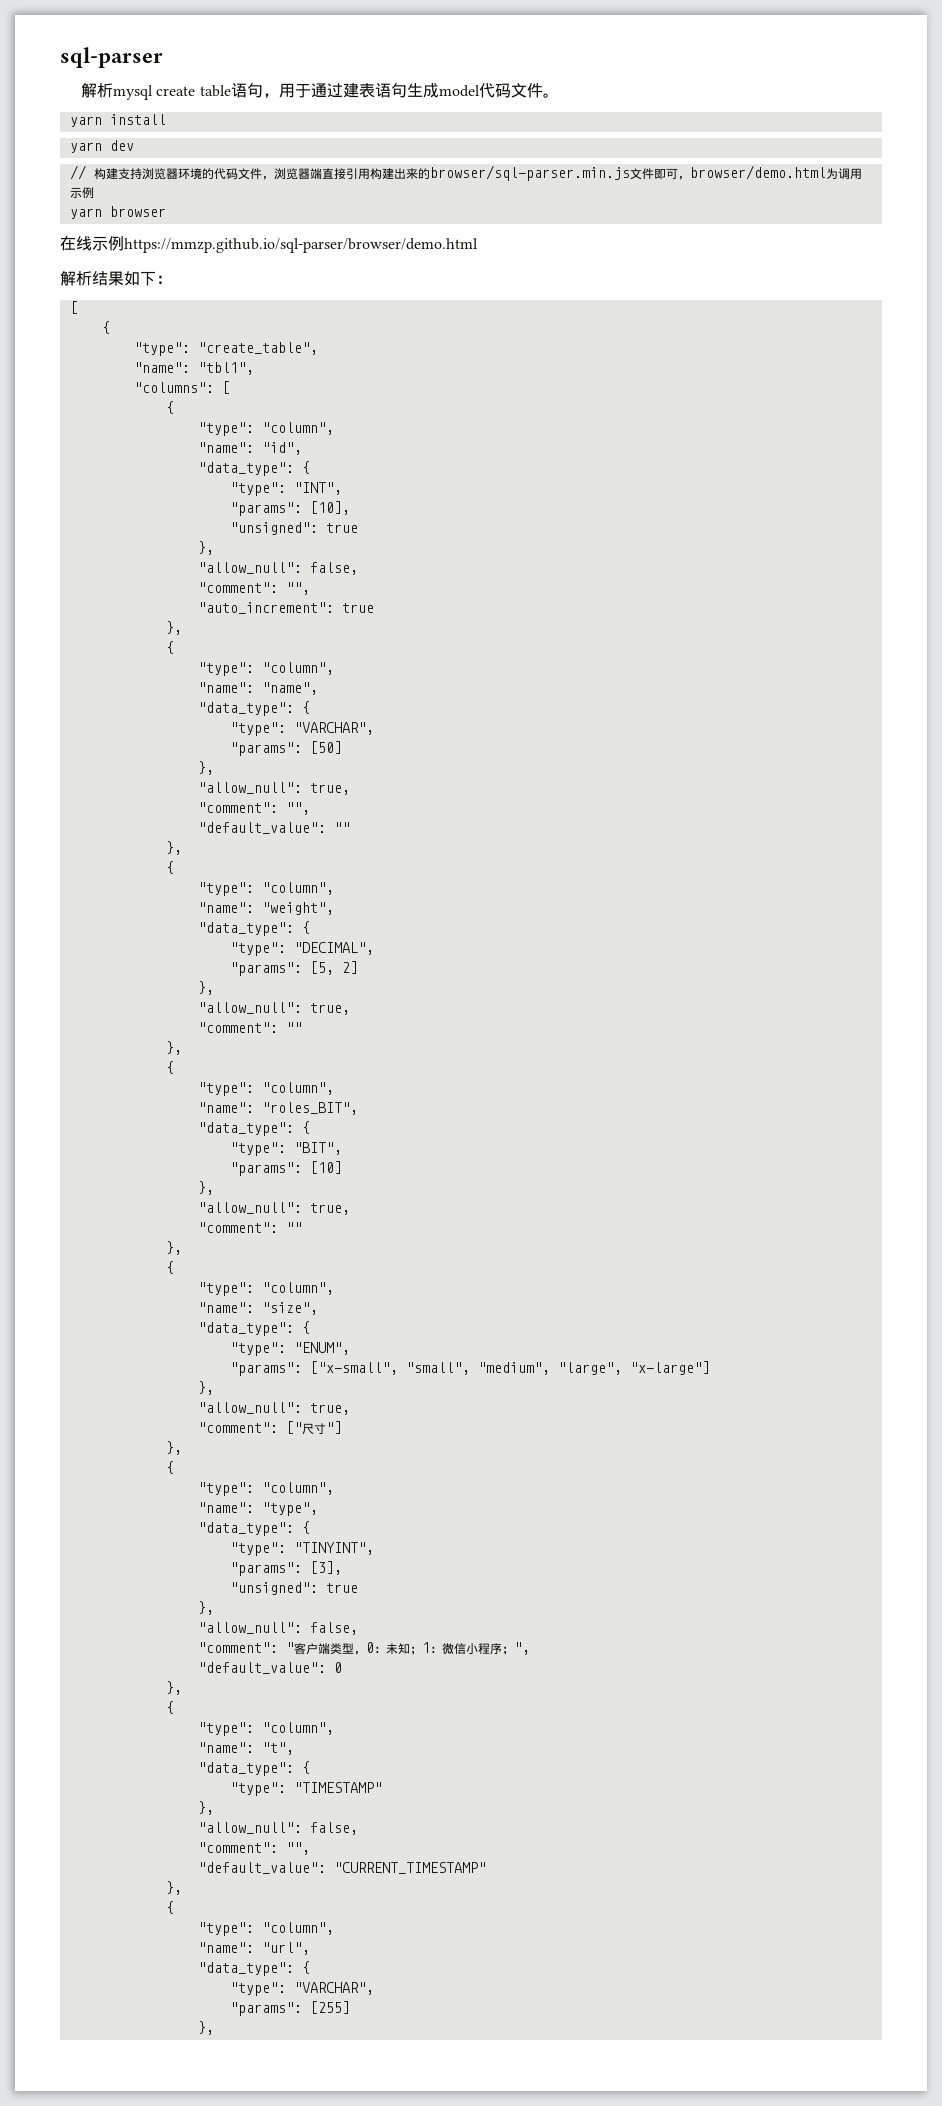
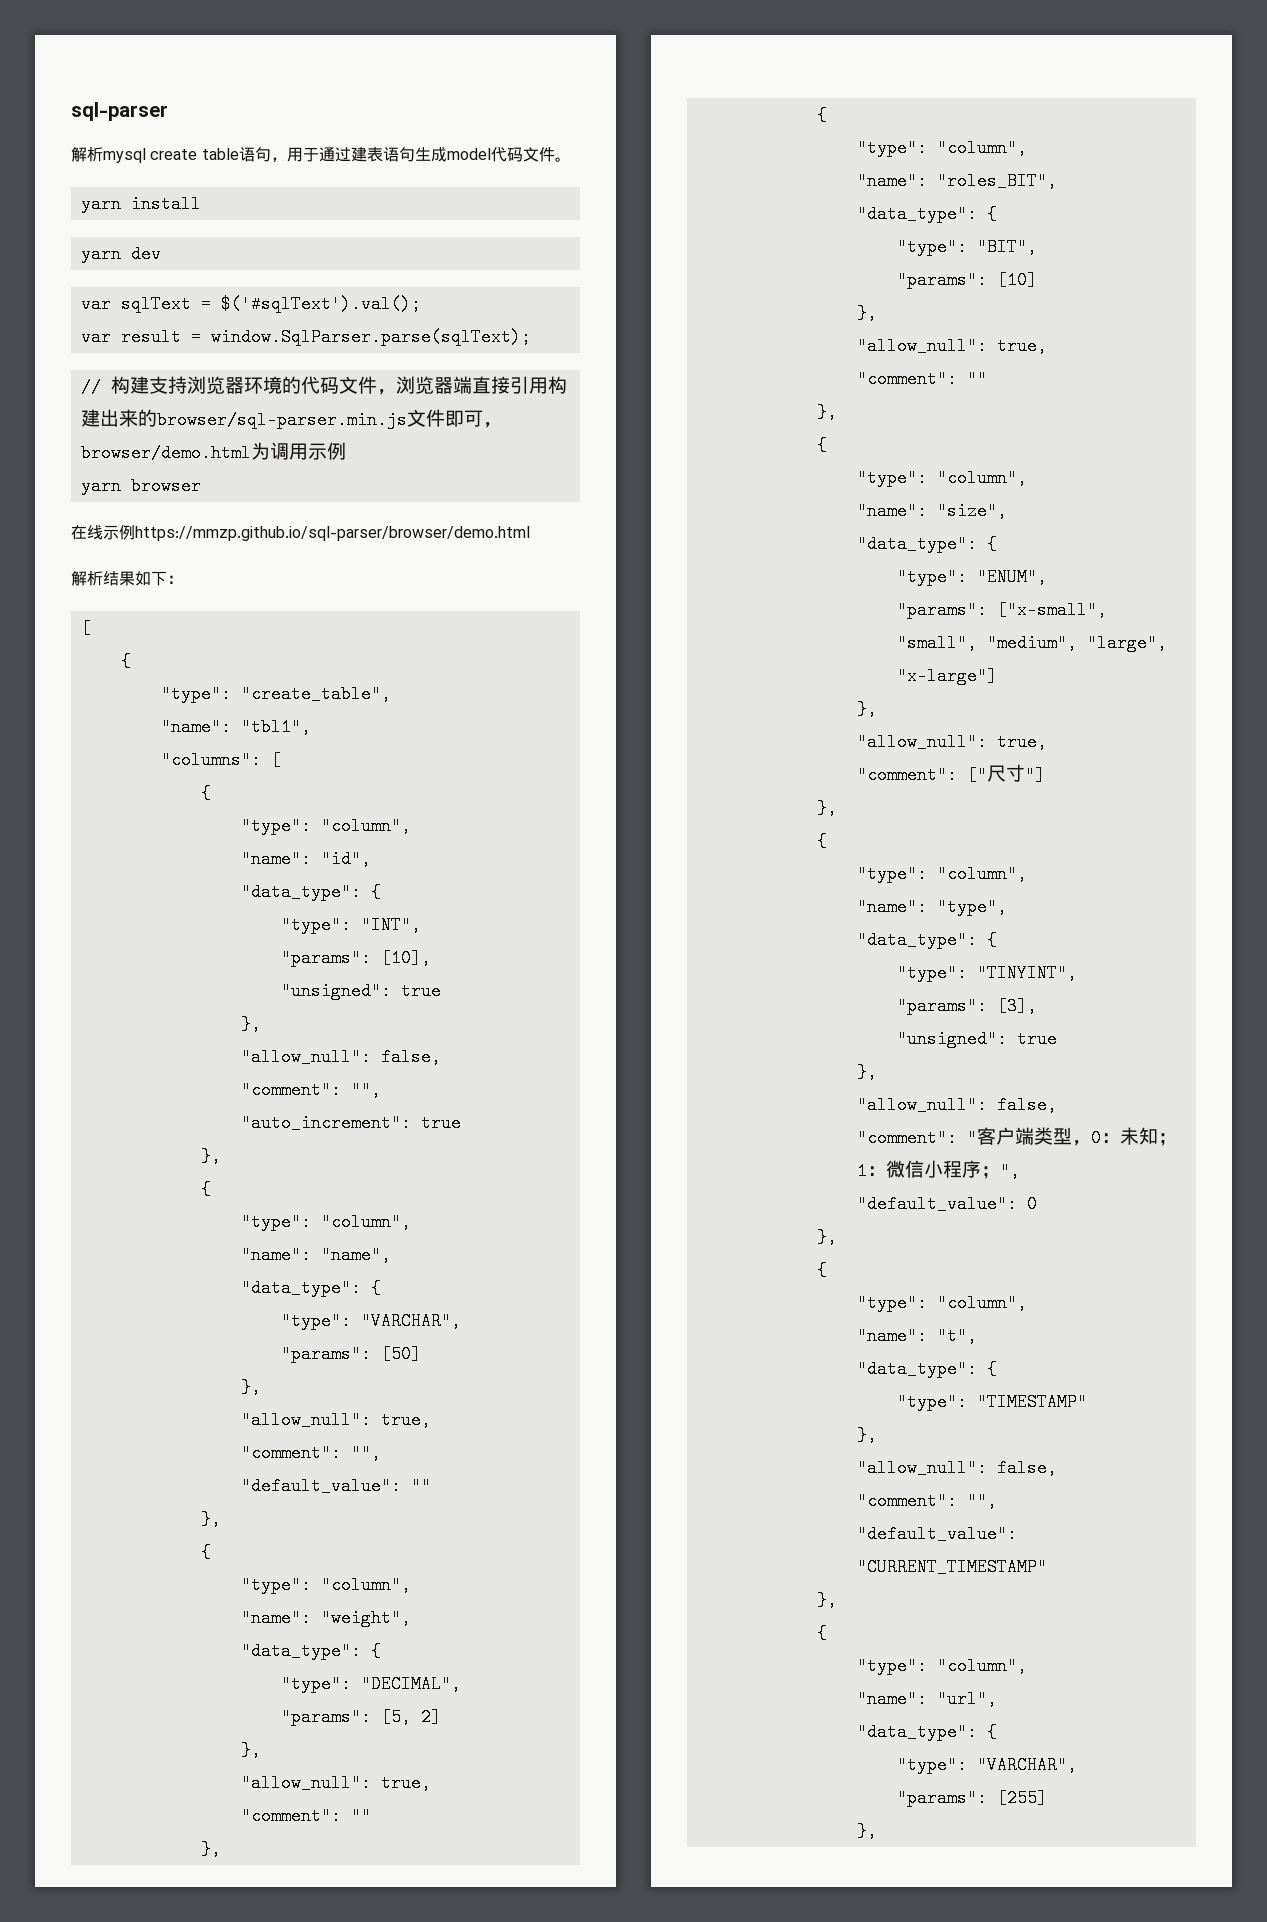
+ var sqlText = $('#sqlText').val();
+ var result = window.SqlParser.parse(sqlText);

